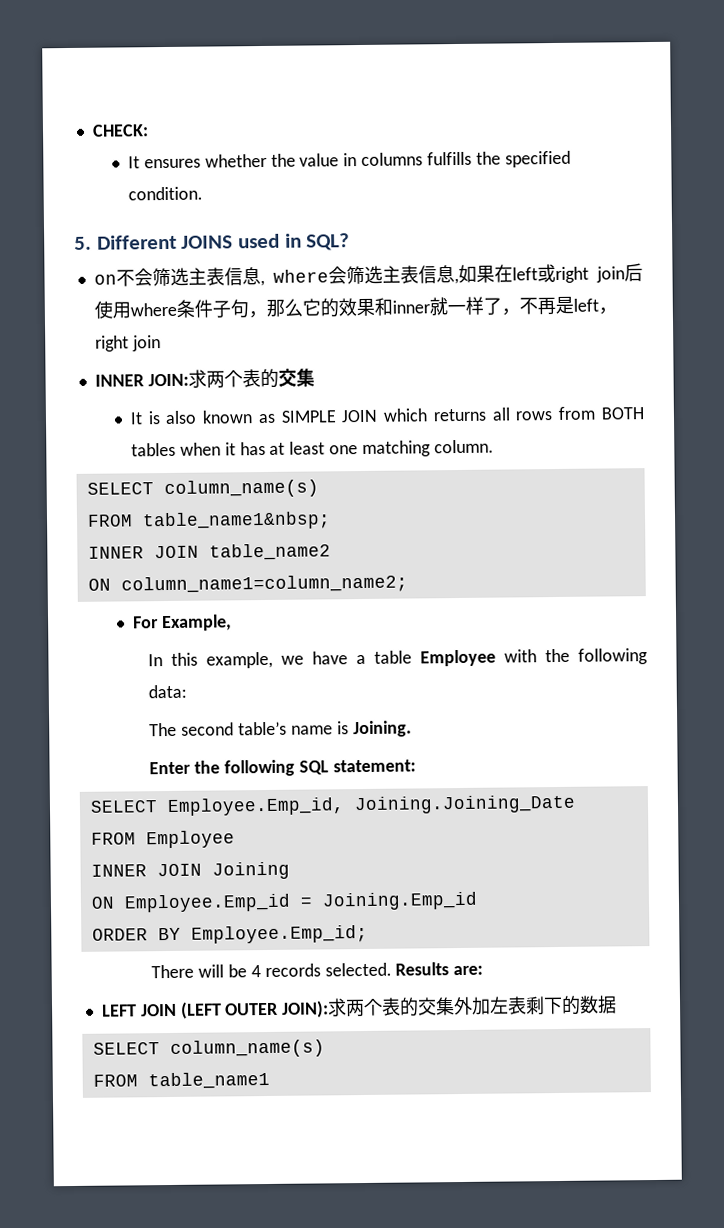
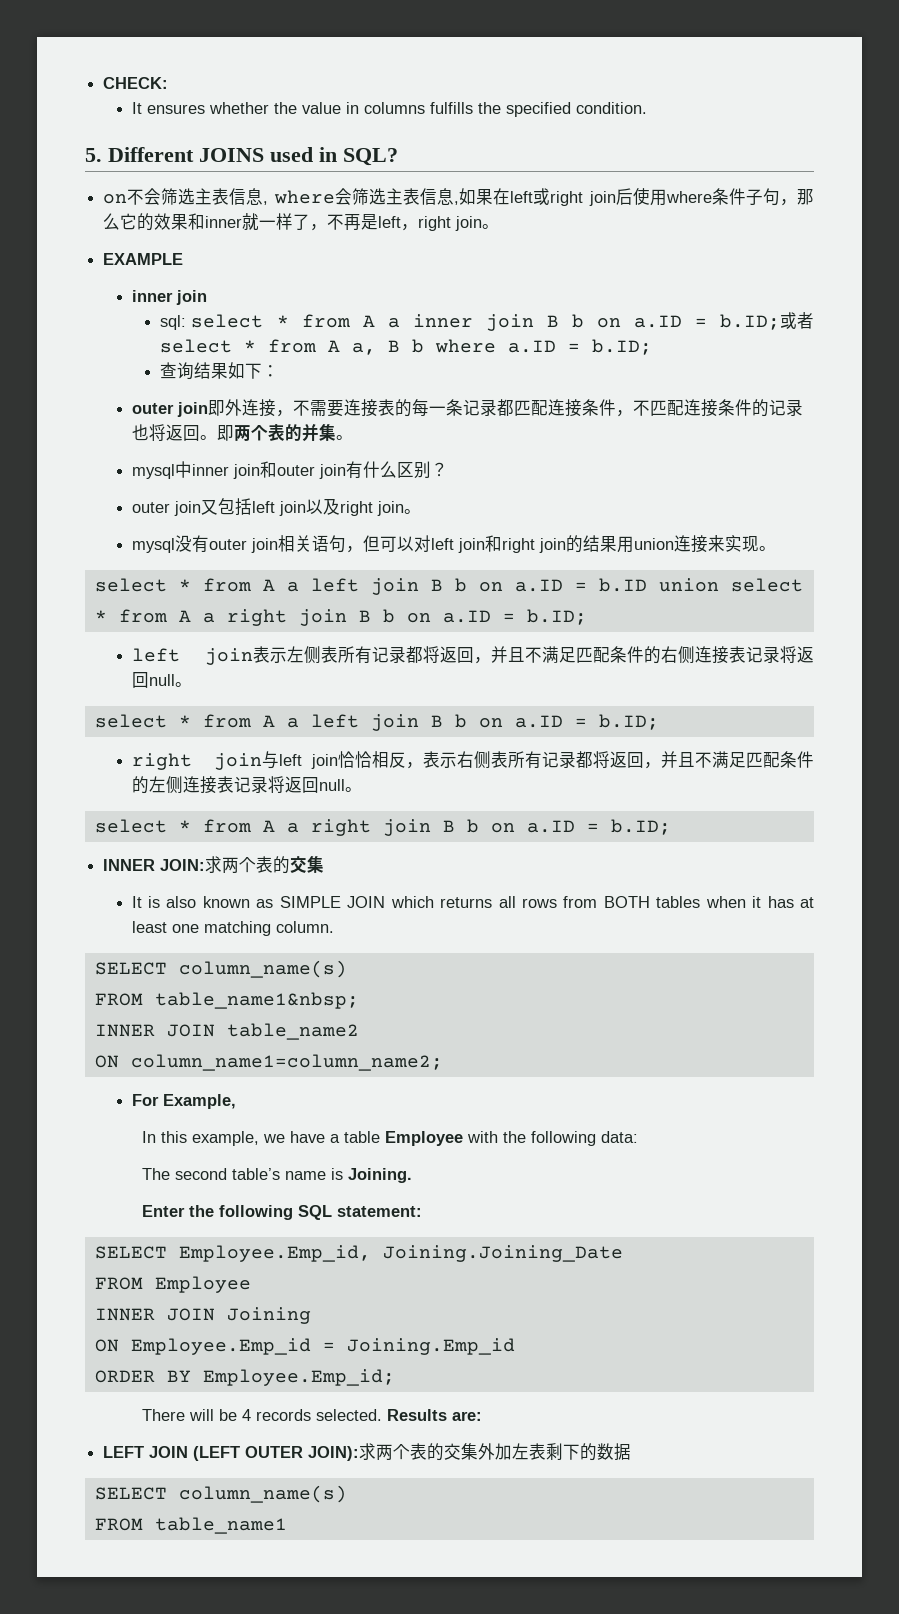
- on不会筛选主表信息, where会筛选主表信息,如果在left或right join后使用where条件子句，那么它的效果和inner就一样了，不再是left，right join
+ on不会筛选主表信息, where会筛选主表信息,如果在left或right join后使用where条件子句，那么它的效果和inner就一样了，不再是left，right join。
+ EXAMPLE
+ inner join
+ sql: select * from A a inner join B b on a.ID = b.ID;或者select * from A a, B b where a.ID = b.ID;
+ 查询结果如下：
+ outer join即外连接，不需要连接表的每一条记录都匹配连接条件，不匹配连接条件的记录也将返回。即两个表的并集。
+ mysql中inner join和outer join有什么区别？
+ outer join又包括left join以及right join。
+ mysql没有outer join相关语句，但可以对left join和right join的结果用union连接来实现。
+ select * from A a left join B b on a.ID = b.ID union select * from A a right join B b on a.ID = b.ID;
+ left join表示左侧表所有记录都将返回，并且不满足匹配条件的右侧连接表记录将返回null。
+ select * from A a left join B b on a.ID = b.ID;
+ right join与left join恰恰相反，表示右侧表所有记录都将返回，并且不满足匹配条件的左侧连接表记录将返回null。
+ select * from A a right join B b on a.ID = b.ID;

